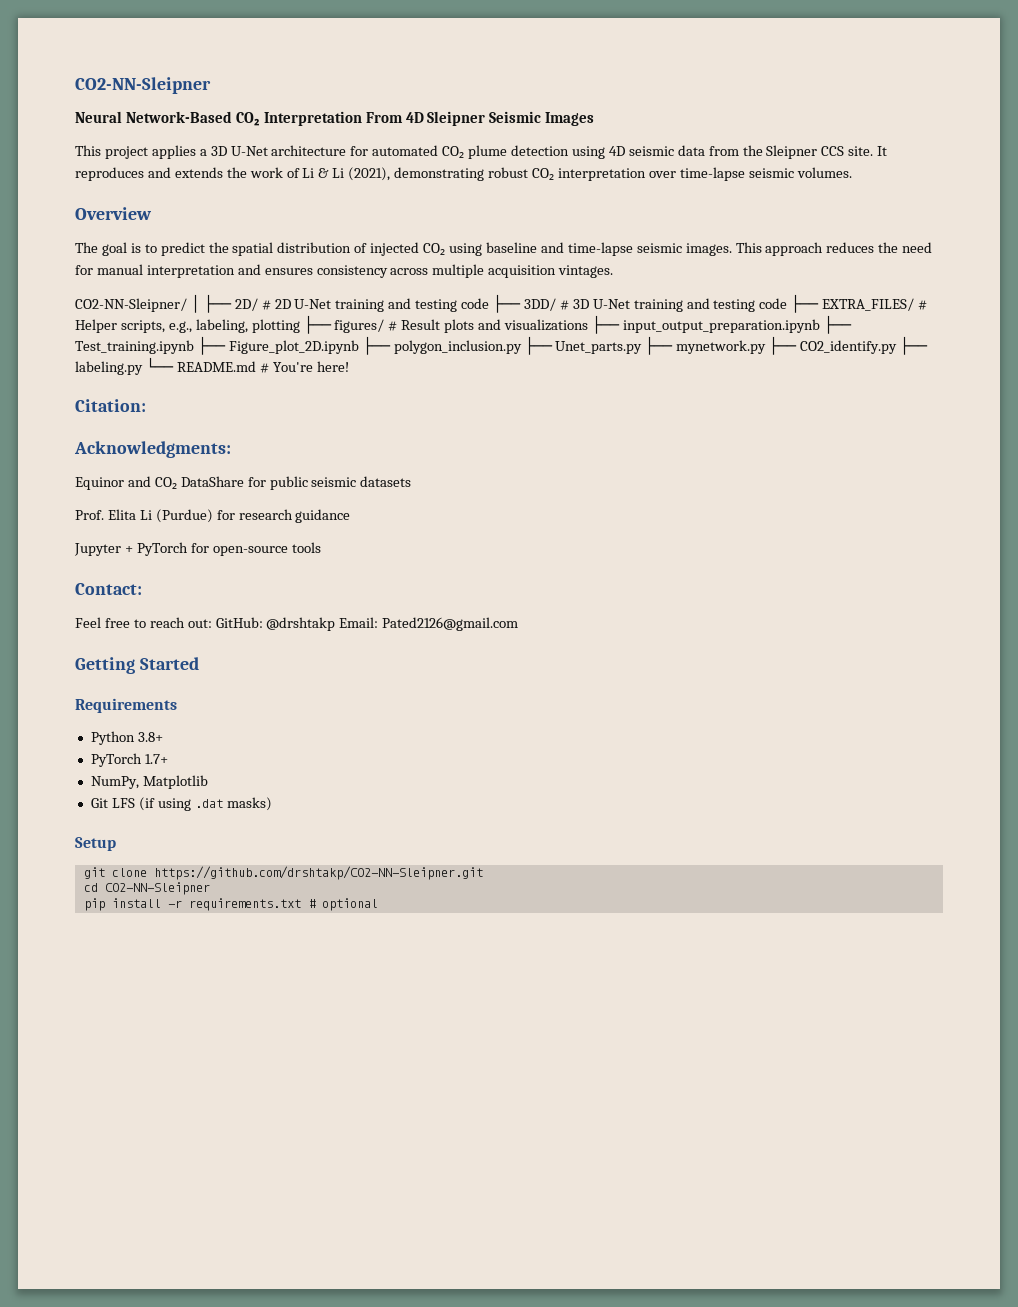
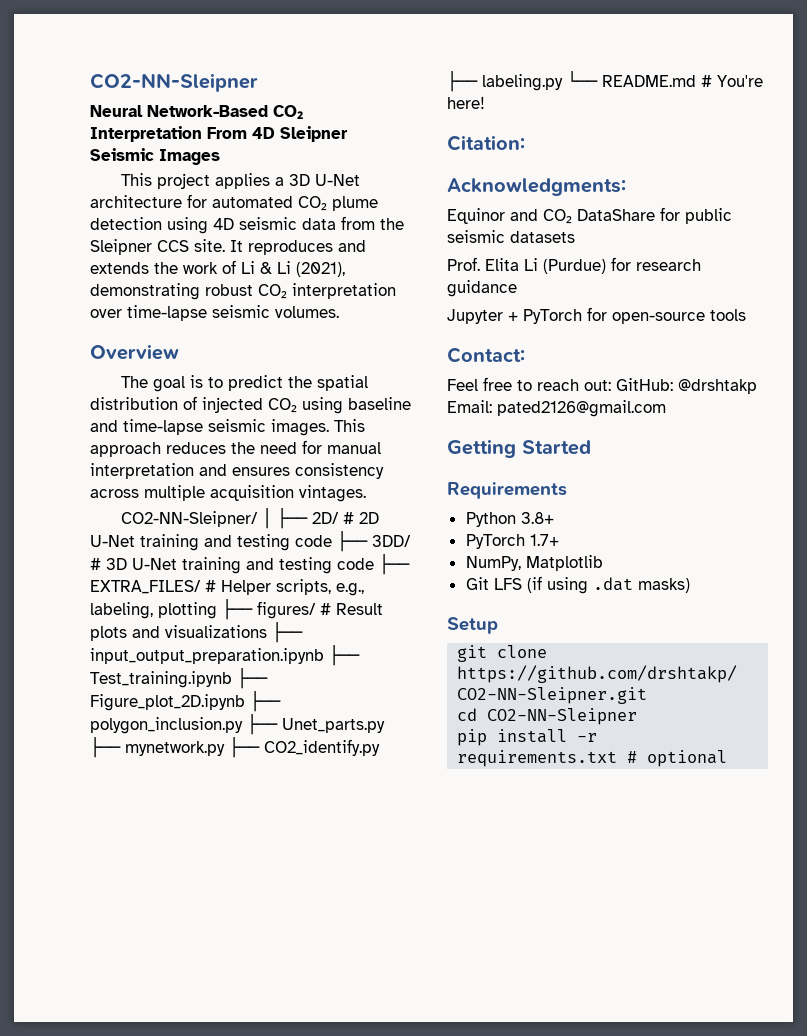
- Feel free to reach out: GitHub: @drshtakp Email: Pated2126@gmail.com
+ Feel free to reach out: GitHub: @drshtakp Email: pated2126@gmail.com

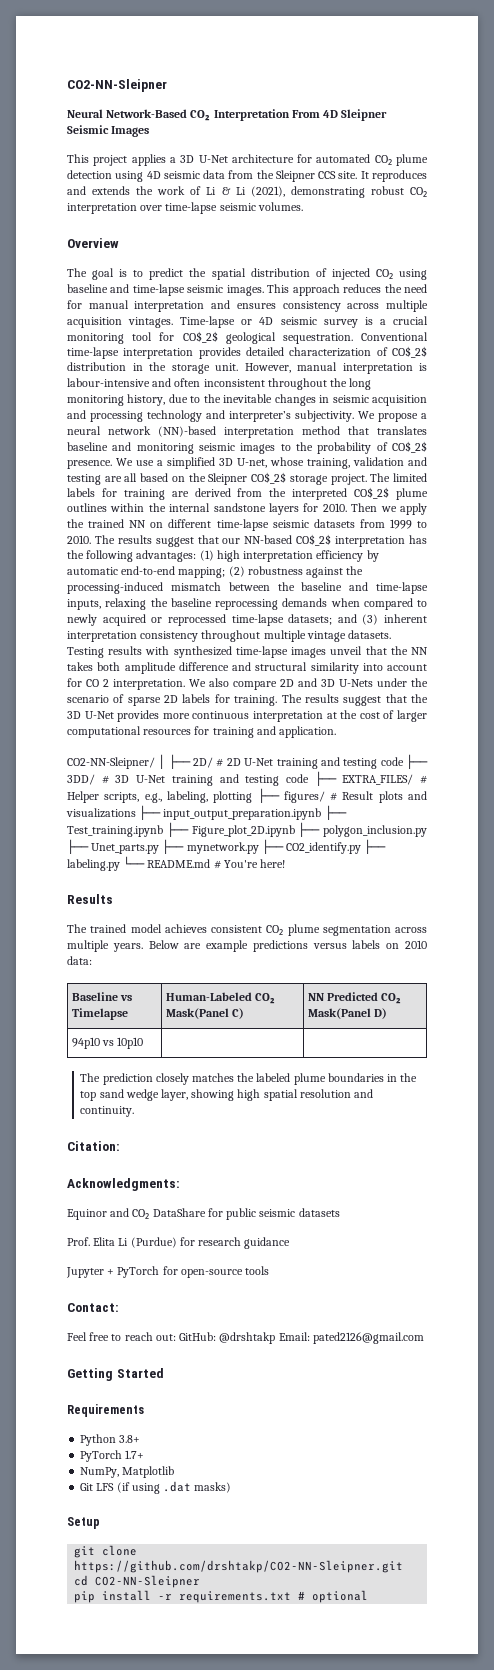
+ Time-lapse or 4D seismic survey is a crucial monitoring tool for CO$_2$ geological sequestration. Conventional time-lapse interpretation provides detailed characterization of CO$_2$ distribution in the storage unit. However, manual interpretation is labour-intensive and often inconsistent throughout the long monitoring history, due to the inevitable changes in seismic acquisition and processing technology and interpreter’s subjectivity. We propose a neural network (NN)-based interpretation method that translates baseline and monitoring seismic images to the probability of CO$_2$ presence. We use a simplified 3D U-net, whose training, validation and testing are all based on the Sleipner CO$_2$ storage project. The limited labels for training are derived from the interpreted CO$_2$ plume outlines within the internal sandstone layers for 2010. Then we apply the trained NN on different time-lapse seismic datasets from 1999 to 2010. The results suggest that our NN-based CO$_2$ interpretation has the following advantages: (1) high interpretation efficiency by automatic end-to-end mapping; (2) robustness against the processing-induced mismatch between the baseline and time-lapse inputs, relaxing the baseline reprocessing demands when compared to newly acquired or reprocessed time-lapse datasets; and (3) inherent interpretation consistency throughout multiple vintage datasets. Testing results with synthesized time-lapse images unveil that the NN takes both amplitude difference and structural similarity into account for CO 2 interpretation. We also compare 2D and 3D U-Nets under the scenario of sparse 2D labels for training. The results suggest that the 3D U-Net provides more continuous interpretation at the cost of larger computational resources for training and application.
+ Results
+ The trained model achieves consistent CO₂ plume segmentation across multiple years. Below are example predictions versus labels on 2010 data:
+ Baseline vs Timelapse | Human-Labeled CO₂ Mask(Panel C) | NN Predicted CO₂ Mask(Panel D)
+ 94p10 vs 10p10 | |
+ The prediction closely matches the labeled plume boundaries in the top sand wedge layer, showing high spatial resolution and continuity.

